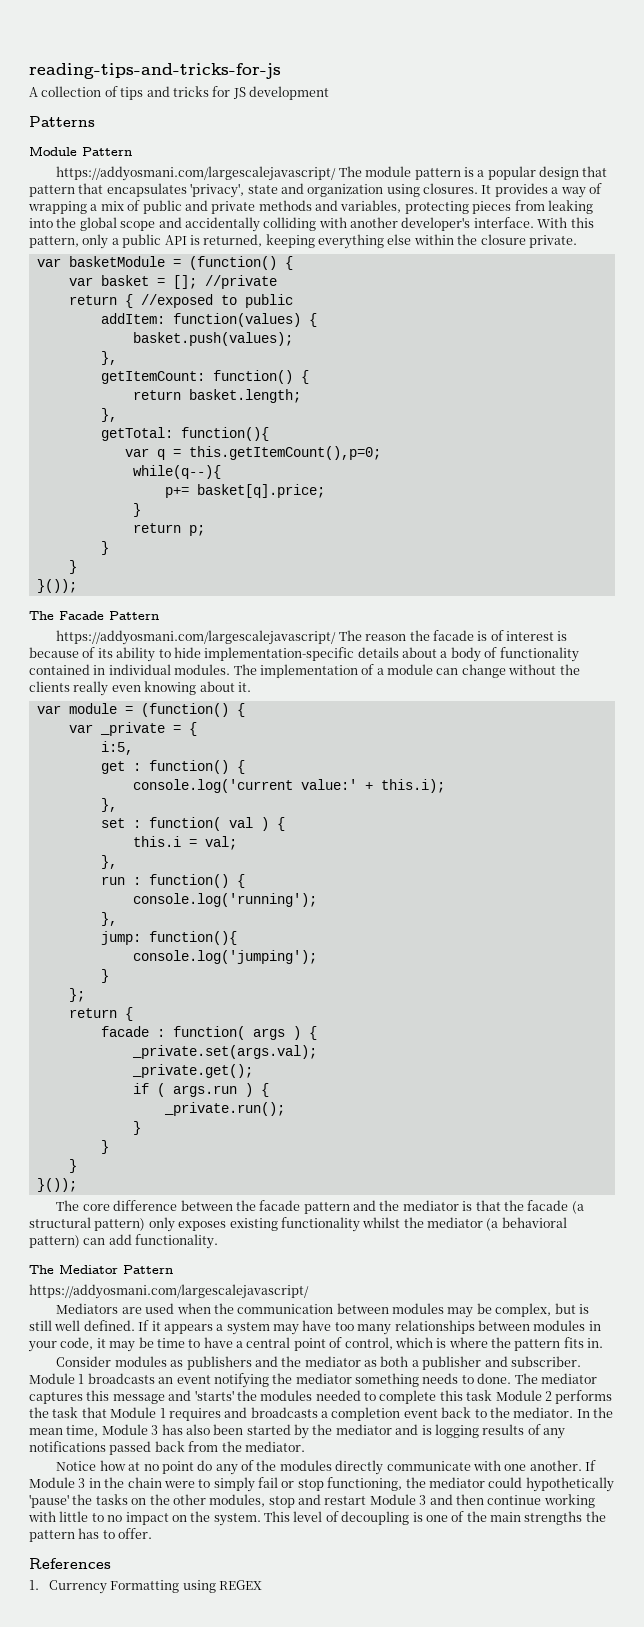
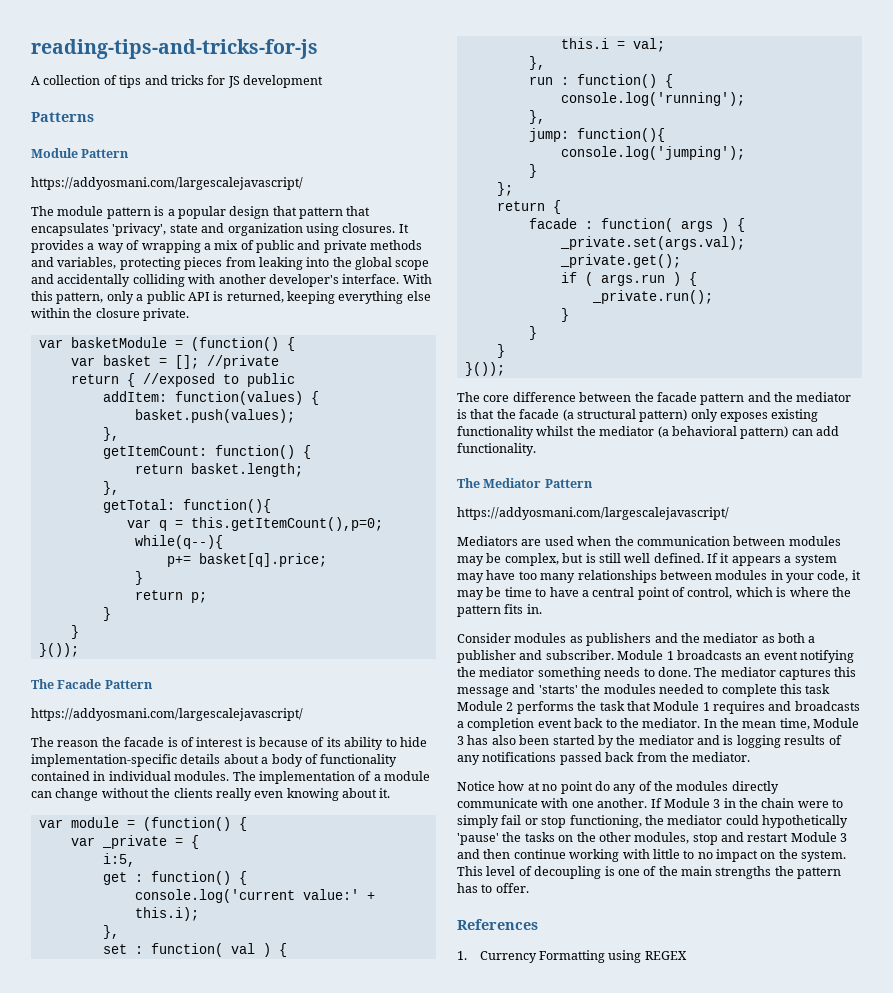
  Module Pattern
- https://addyosmani.com/largescalejavascript/ The module pattern is a popular design that pattern that encapsulates 'privacy', state and organization using closures.
+ https://addyosmani.com/largescalejavascript/
+ The module pattern is a popular design that pattern that encapsulates 'privacy', state and organization using closures.
  The Facade Pattern
- https://addyosmani.com/largescalejavascript/ The reason the facade is of interest is because of its ability to hide implementation-specific details about a body of functionality contained in individual modules.
+ https://addyosmani.com/largescalejavascript/
+ The reason the facade is of interest is because of its ability to hide implementation-specific details about a body of functionality contained in individual modules.

